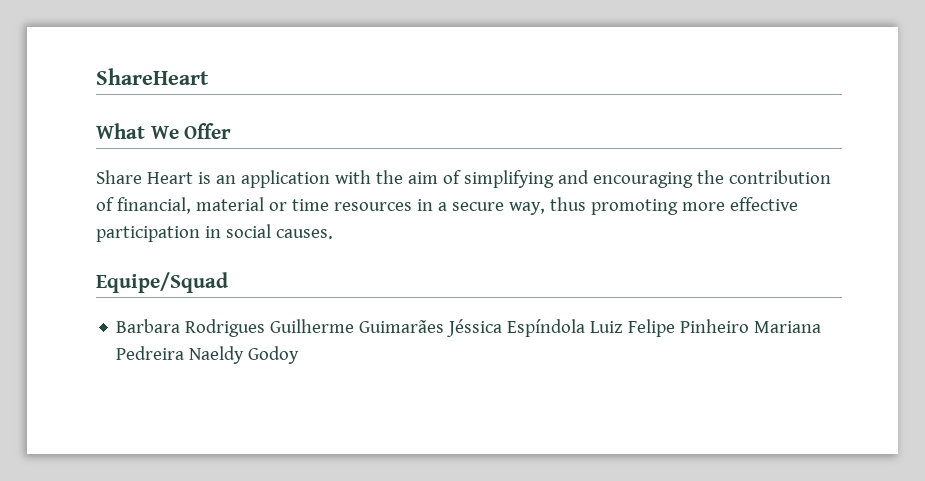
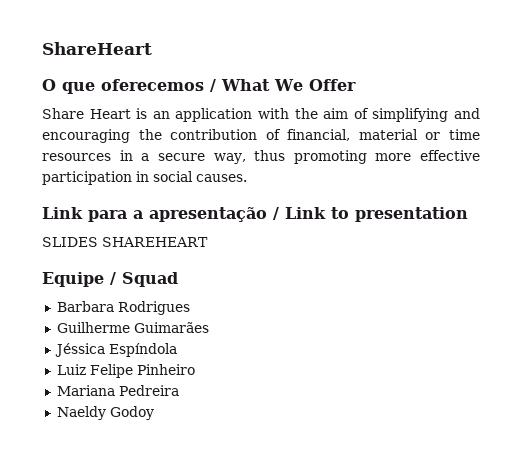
- What We Offer
+ O que oferecemos / What We Offer
- Equipe/Squad
+ Link para a apresentação / Link to presentation
+ SLIDES SHAREHEART
+ Equipe / Squad
- Barbara Rodrigues Guilherme Guimarães Jéssica Espíndola Luiz Felipe Pinheiro Mariana Pedreira Naeldy Godoy
+ Barbara Rodrigues
+ Guilherme Guimarães
+ Jéssica Espíndola
+ Luiz Felipe Pinheiro
+ Mariana Pedreira
+ Naeldy Godoy

